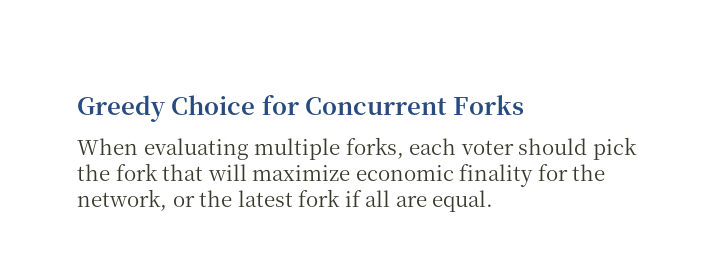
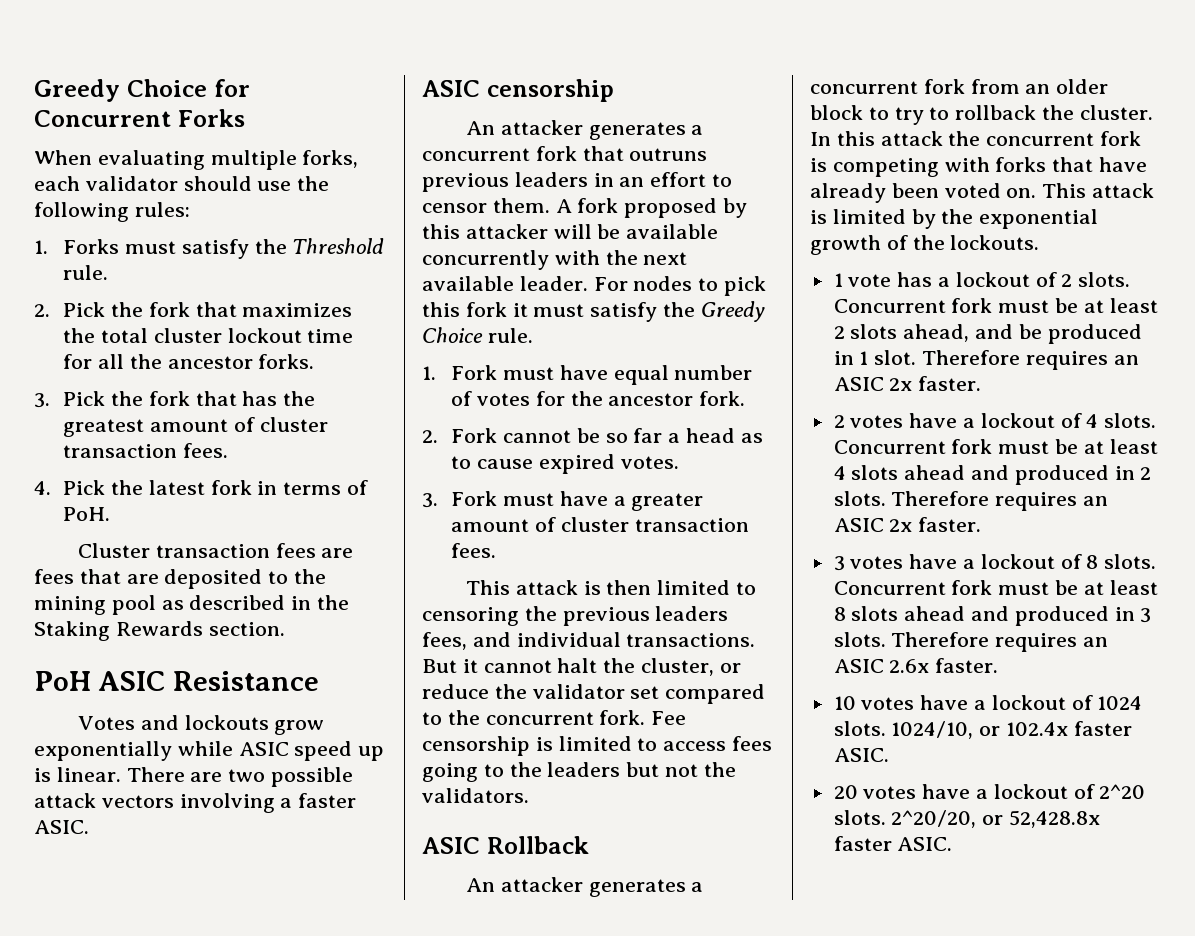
- When evaluating multiple forks, each voter should pick the fork that will maximize economic finality for the network, or the latest fork if all are equal.
+ When evaluating multiple forks, each validator should use the following rules:
+ 1. Forks must satisfy the Threshold rule.
+ 2. Pick the fork that maximizes the total cluster lockout time for all the ancestor forks.
+ 3. Pick the fork that has the greatest amount of cluster transaction fees.
+ 4. Pick the latest fork in terms of PoH.
+ Cluster transaction fees are fees that are deposited to the mining pool as described in the Staking Rewards section.
+ PoH ASIC Resistance
+ Votes and lockouts grow exponentially while ASIC speed up is linear. There are two possible attack vectors involving a faster ASIC.
+ ASIC censorship
+ An attacker generates a concurrent fork that outruns previous leaders in an effort to censor them. A fork proposed by this attacker will be available concurrently with the next available leader. For nodes to pick this fork it must satisfy the Greedy Choice rule.
+ 1. Fork must have equal number of votes for the ancestor fork.
+ 2. Fork cannot be so far a head as to cause expired votes.
+ 3. Fork must have a greater amount of cluster transaction fees.
+ This attack is then limited to censoring the previous leaders fees, and individual transactions. But it cannot halt the cluster, or reduce the validator set compared to the concurrent fork. Fee censorship is limited to access fees going to the leaders but not the validators.
+ ASIC Rollback
+ An attacker generates a concurrent fork from an older block to try to rollback the cluster. In this attack the concurrent fork is competing with forks that have already been voted on. This attack is limited by the exponential growth of the lockouts.
+ 1 vote has a lockout of 2 slots. Concurrent fork must be at least 2 slots ahead, and be produced in 1 slot. Therefore requires an ASIC 2x faster.
+ 2 votes have a lockout of 4 slots. Concurrent fork must be at least 4 slots ahead and produced in 2 slots. Therefore requires an ASIC 2x faster.
+ 3 votes have a lockout of 8 slots. Concurrent fork must be at least 8 slots ahead and produced in 3 slots. Therefore requires an ASIC 2.6x faster.
+ 10 votes have a lockout of 1024 slots. 1024/10, or 102.4x faster ASIC.
+ 20 votes have a lockout of 2^20 slots. 2^20/20, or 52,428.8x faster ASIC.

